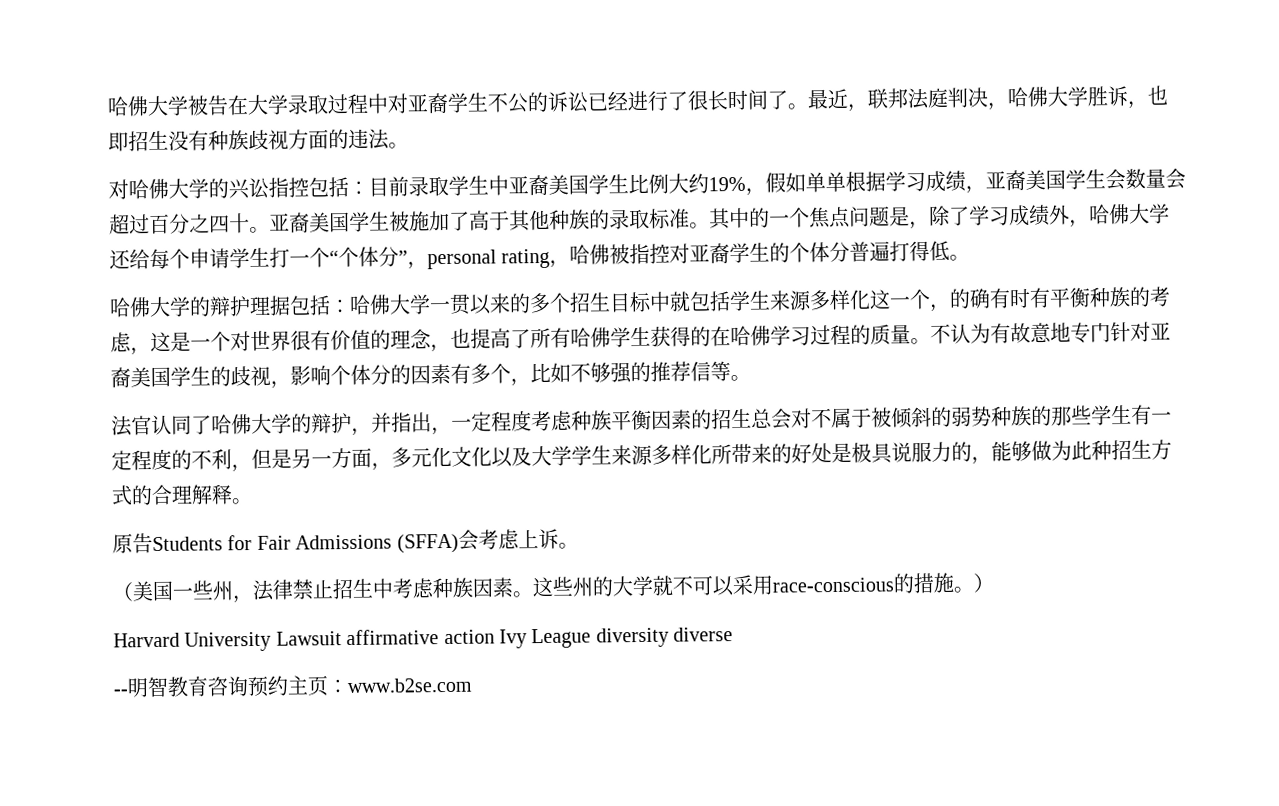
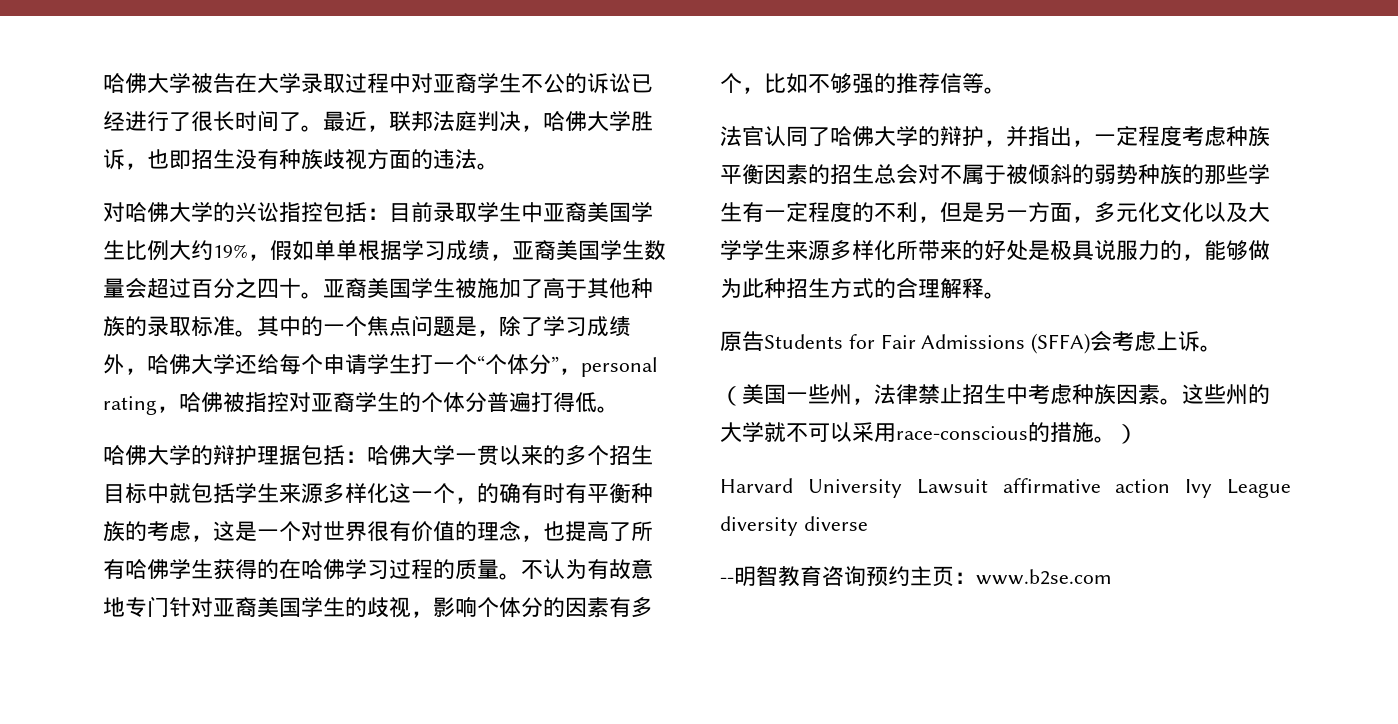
- 对哈佛大学的兴讼指控包括：目前录取学生中亚裔美国学生比例大约19%，假如单单根据学习成绩，亚裔美国学生会数量会超过百分之四十。
+ 对哈佛大学的兴讼指控包括：目前录取学生中亚裔美国学生比例大约19%，假如单单根据学习成绩，亚裔美国学生数量会超过百分之四十。

